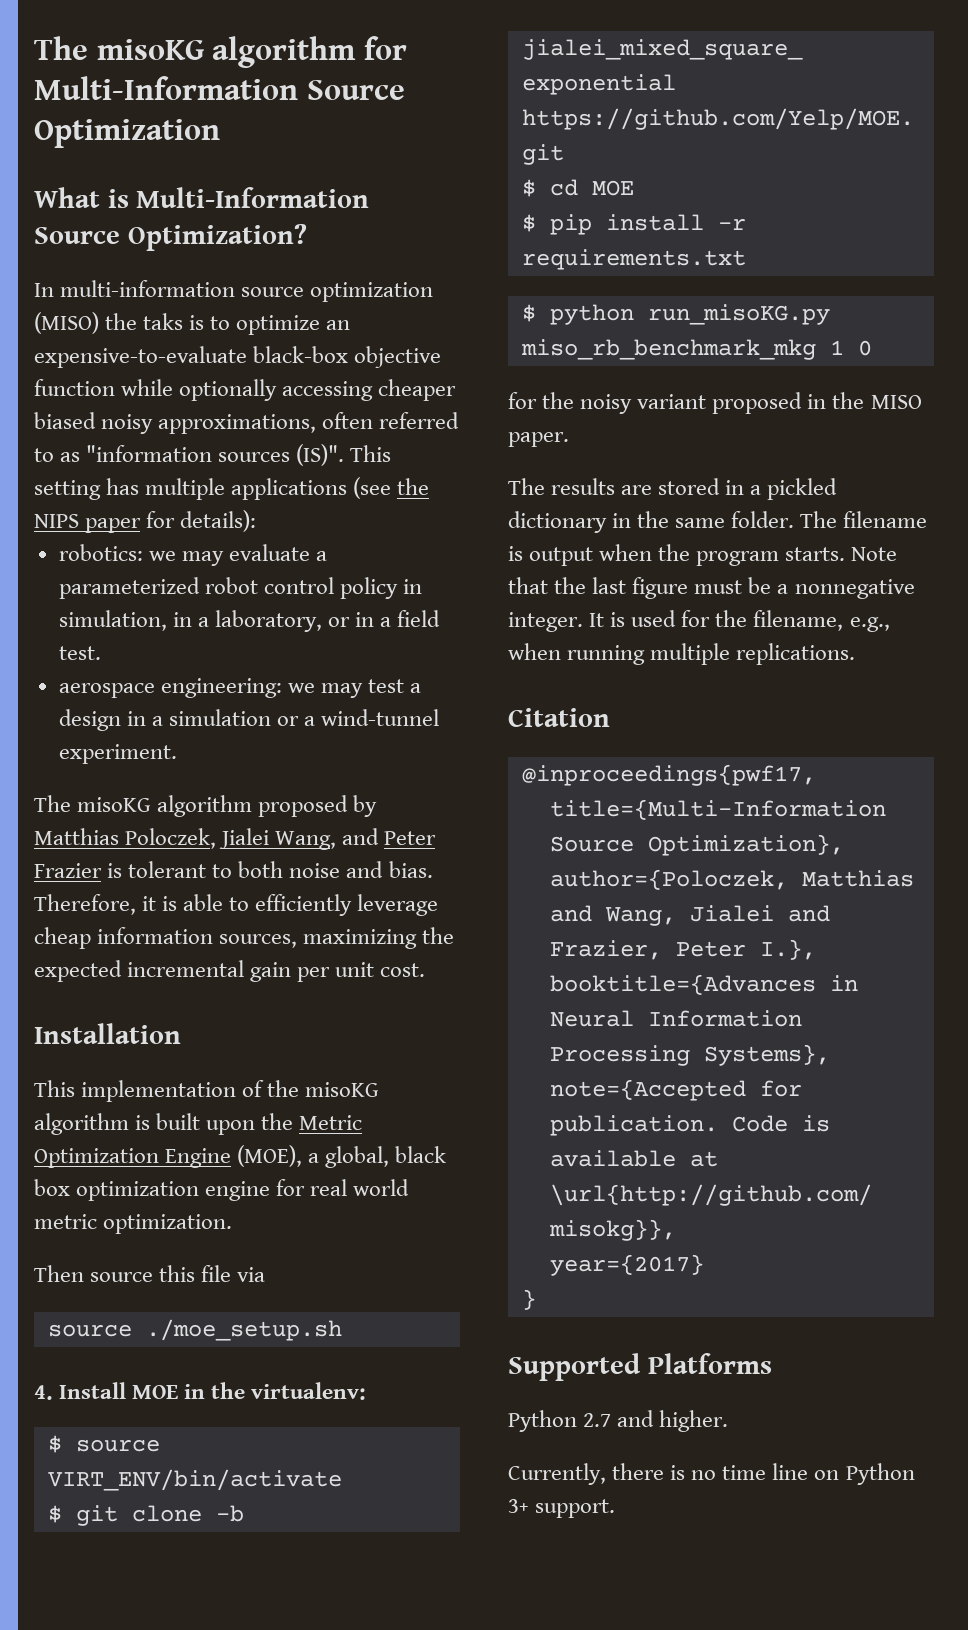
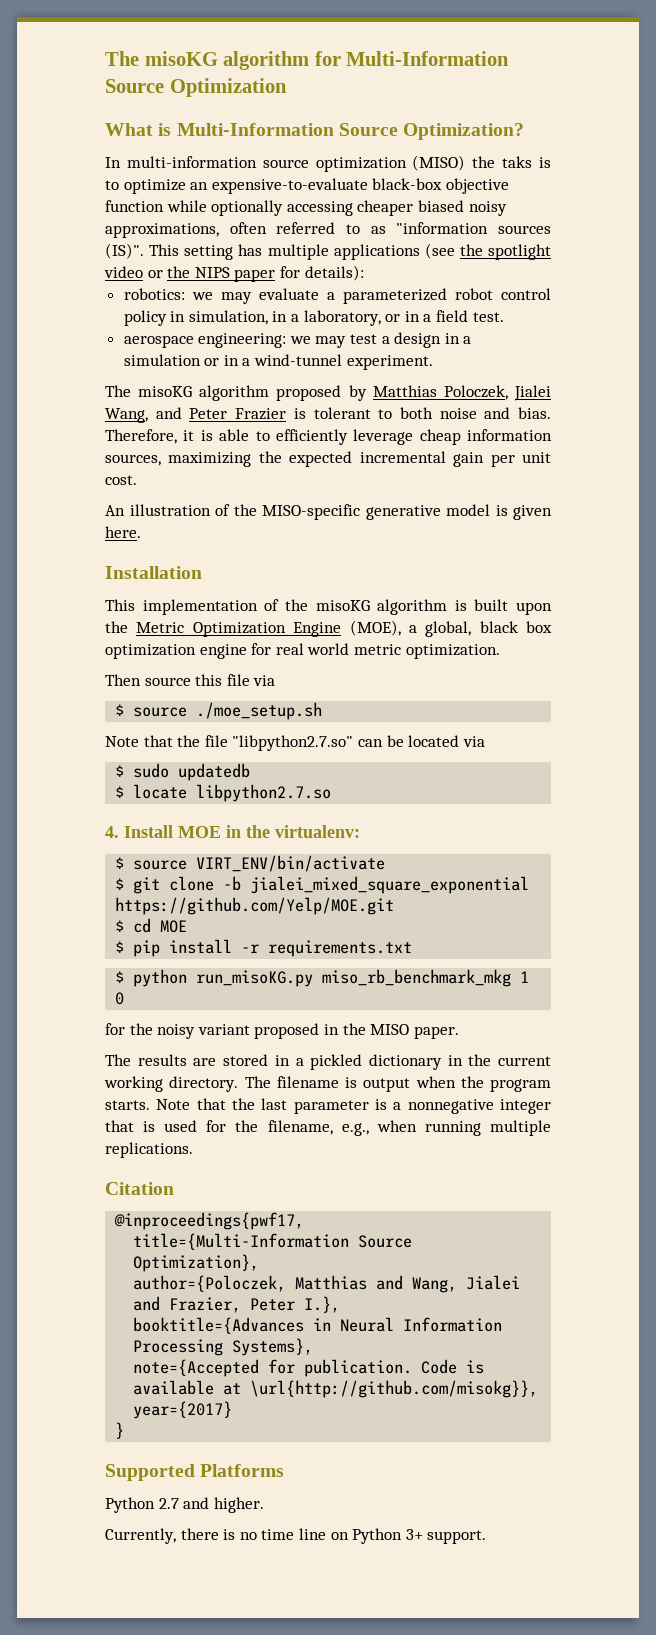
- This setting has multiple applications (see the NIPS paper for details):
+ This setting has multiple applications (see the spotlight video or the NIPS paper for details):
- aerospace engineering: we may test a design in a simulation or a wind-tunnel experiment.
+ aerospace engineering: we may test a design in a simulation or in a wind-tunnel experiment.
+ An illustration of the MISO-specific generative model is given here.
- source ./moe_setup.sh
+ $ source ./moe_setup.sh
+ Note that the file "libpython2.7.so" can be located via
+ $ sudo updatedb
+ $ locate libpython2.7.so
- The results are stored in a pickled dictionary in the same folder.
+ The results are stored in a pickled dictionary in the current working directory.
- Note that the last figure must be a nonnegative integer. It is used for the filename, e.g., when running multiple replications.
+ Note that the last parameter is a nonnegative integer that is used for the filename, e.g., when running multiple replications.

